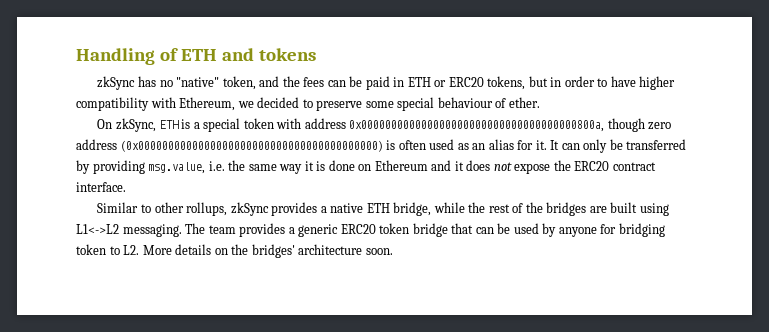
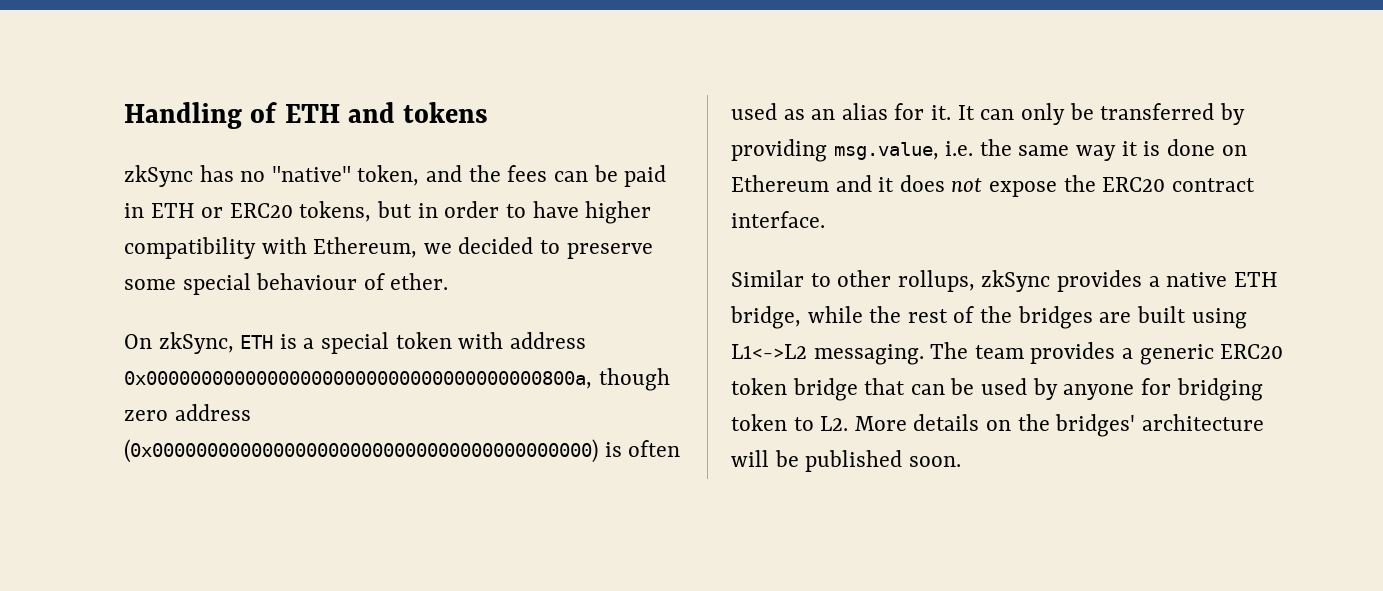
- The team provides a generic ERC20 token bridge that can be used by anyone for bridging token to L2. More details on the bridges' architecture soon.
+ The team provides a generic ERC20 token bridge that can be used by anyone for bridging token to L2. More details on the bridges' architecture will be published soon.

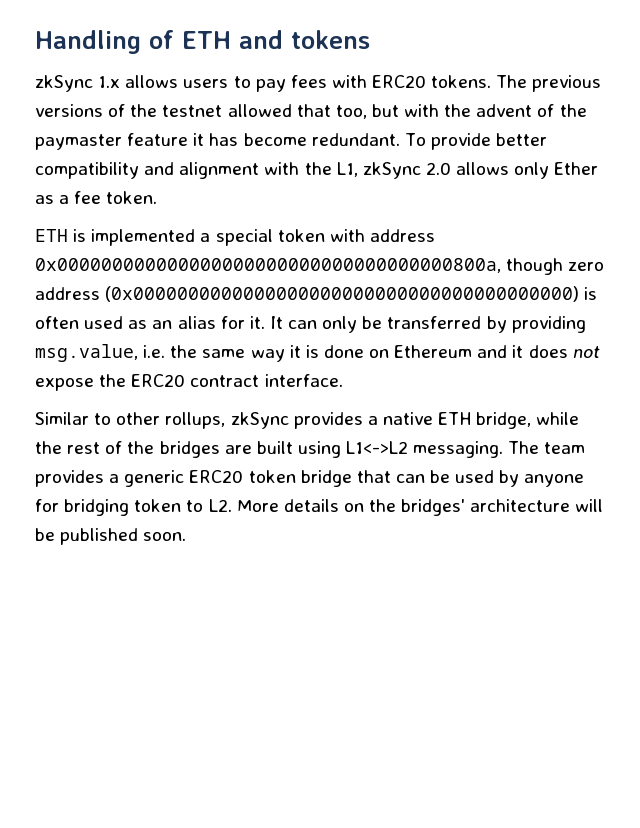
- zkSync has no "native" token, and the fees can be paid in ETH or ERC20 tokens, but in order to have higher compatibility with Ethereum, we decided to preserve some special behaviour of ether.
- On zkSync, ETH is a special token with address 0x000000000000000000000000000000000000800a, though zero address (0x0000000000000000000000000000000000000000) is often used as an alias for it.
+ zkSync 1.x allows users to pay fees with ERC20 tokens. The previous versions of the testnet allowed that too, but with the advent of the paymaster feature it has become redundant. To provide better compatibility and alignment with the L1, zkSync 2.0 allows only Ether as a fee token.
+ ETH is implemented a special token with address 0x000000000000000000000000000000000000800a, though zero address (0x0000000000000000000000000000000000000000) is often used as an alias for it.

